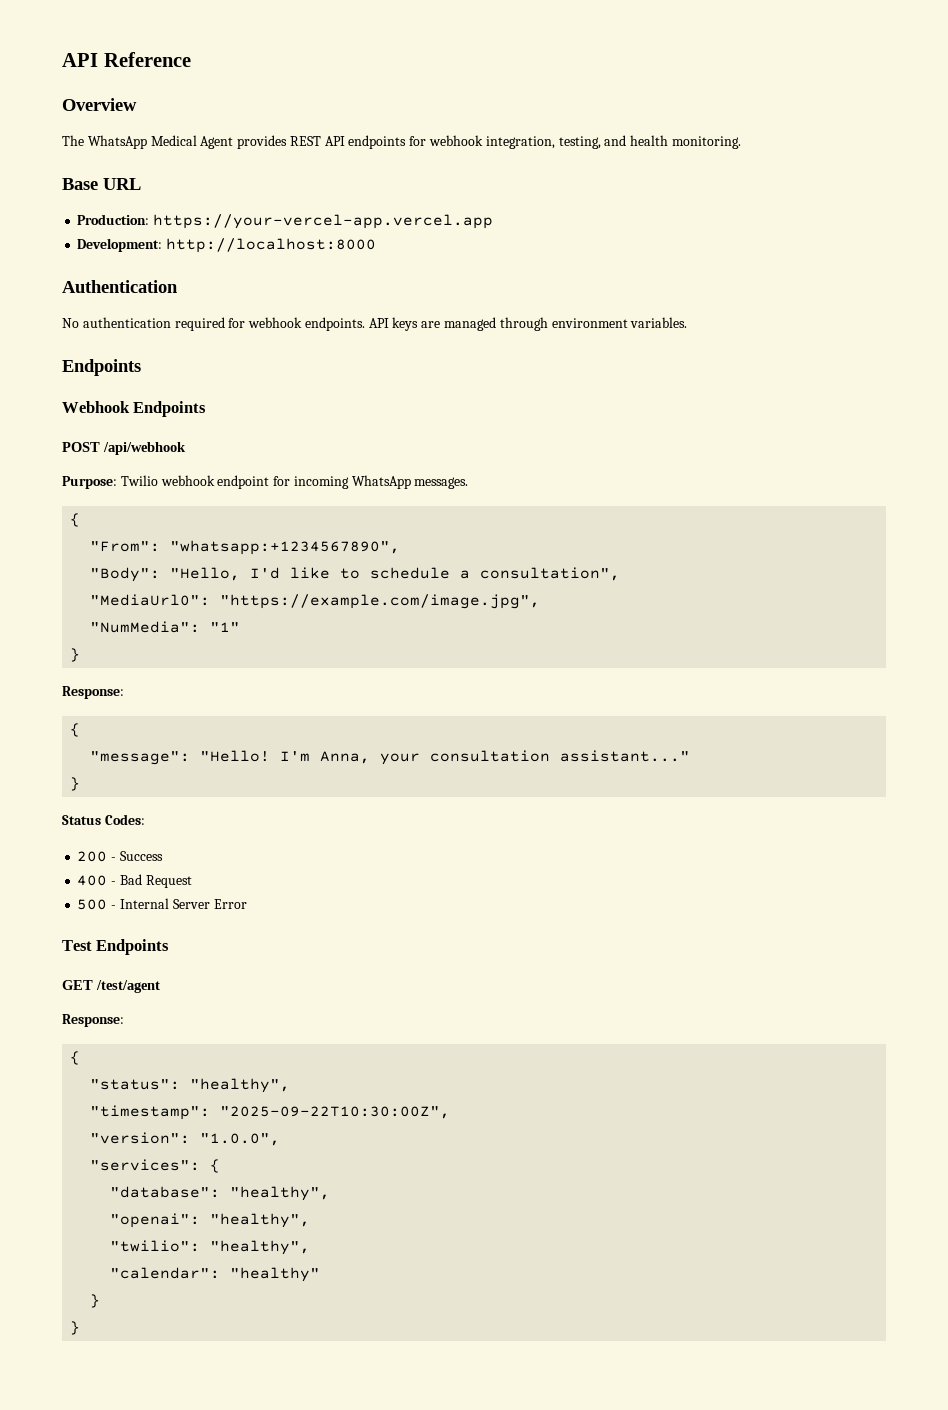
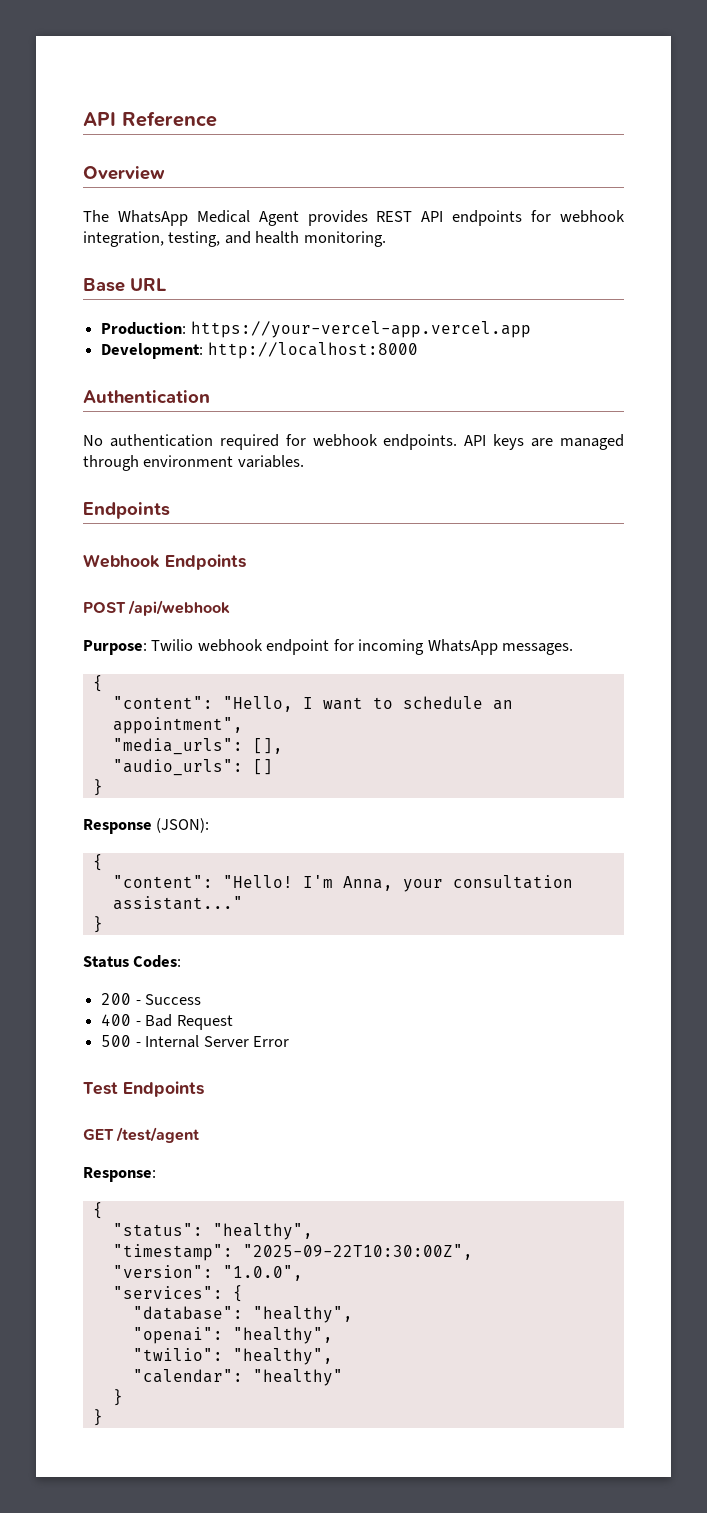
- "From": "whatsapp:+1234567890",
- "Body": "Hello, I'd like to schedule a consultation",
- "MediaUrl0": "https://example.com/image.jpg",
- "NumMedia": "1"
+ "content": "Hello, I want to schedule an appointment",
+ "media_urls": [],
+ "audio_urls": []
  }
- Response:
+ Response (JSON):
  {
- "message": "Hello!
+ "content": "Hello!

